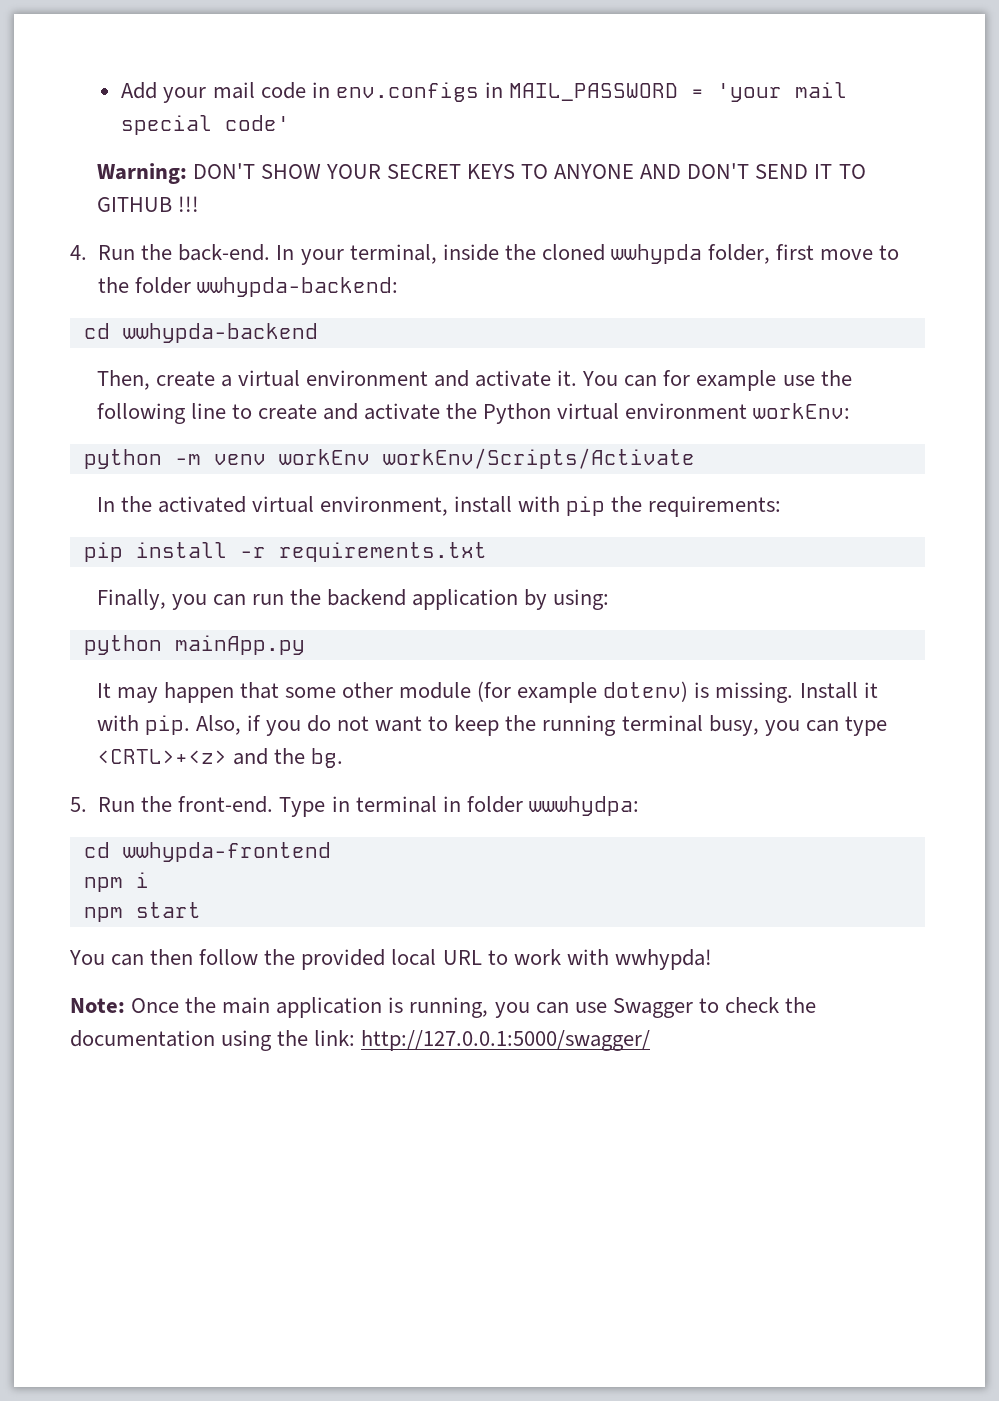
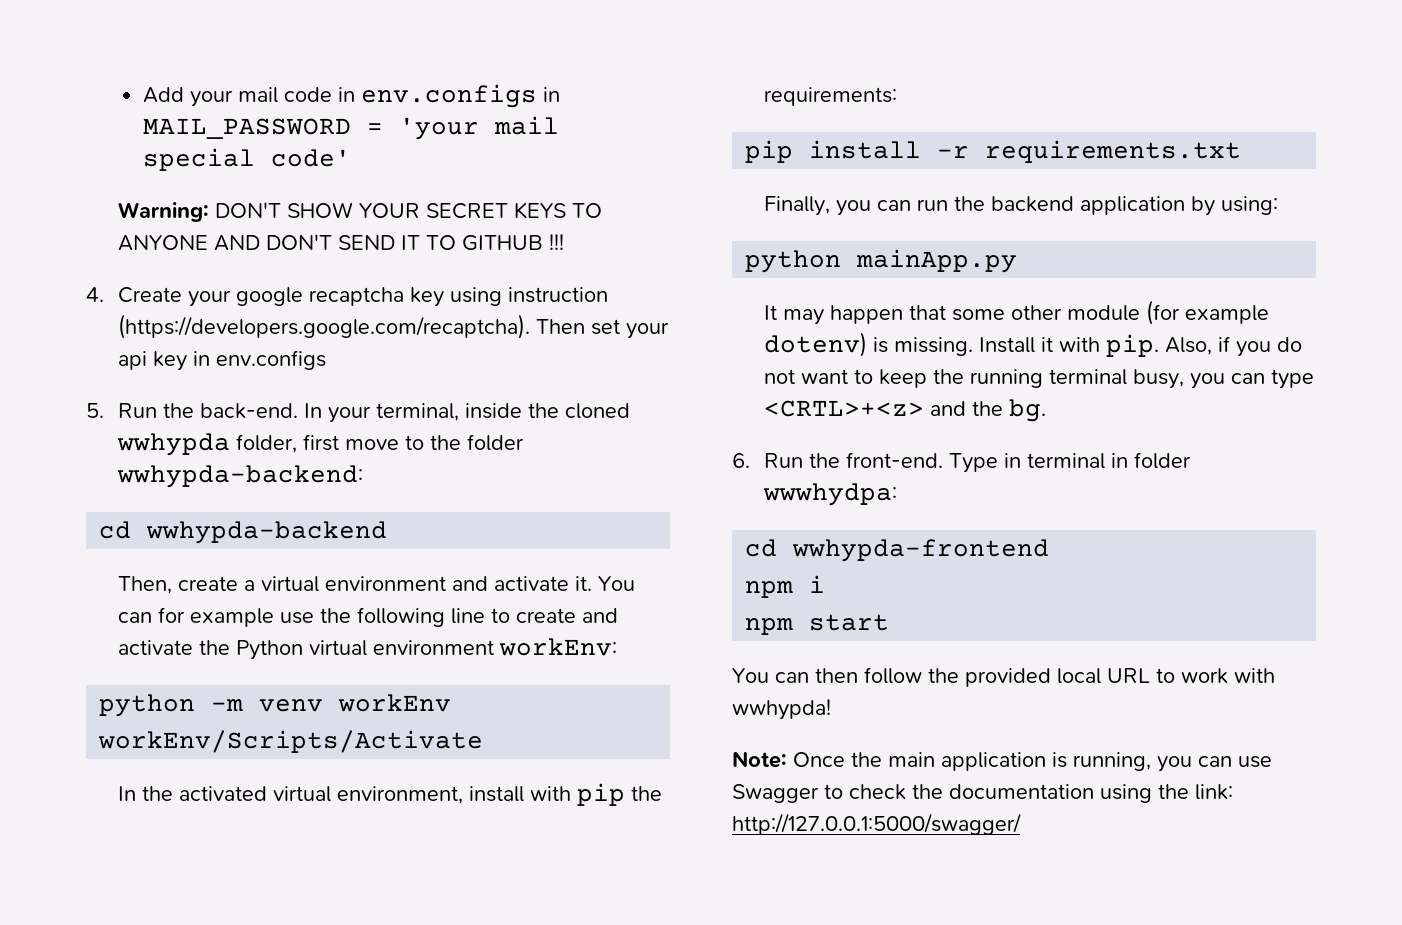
- 4. Run the back-end.
+ 4. Create your google recaptcha key using instruction (https://developers.google.com/recaptcha). Then set your api key in env.configs
+ 5. Run the back-end.
- 5. Run the front-end.
+ 6. Run the front-end.

